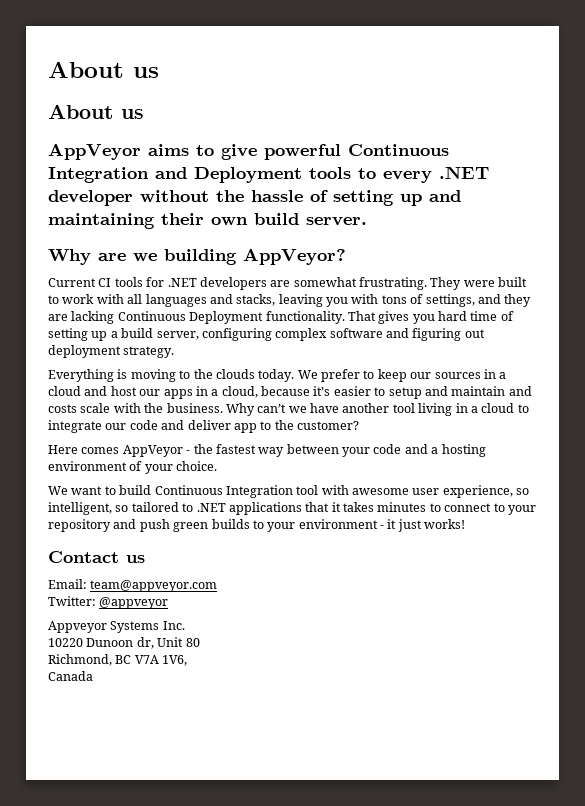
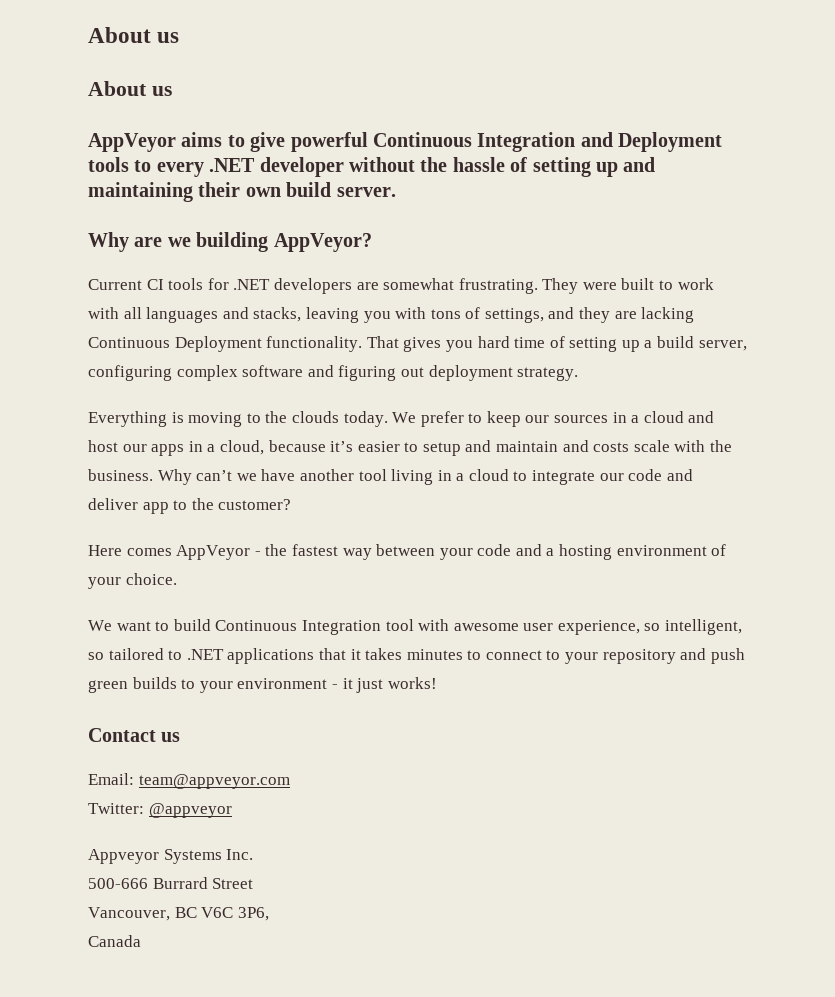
- 10220 Dunoon dr, Unit 80
- Richmond, BC V7A 1V6,
+ 500-666 Burrard Street
+ Vancouver, BC V6C 3P6,

